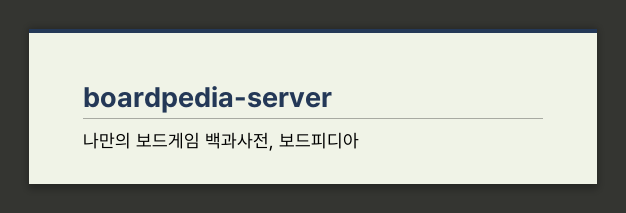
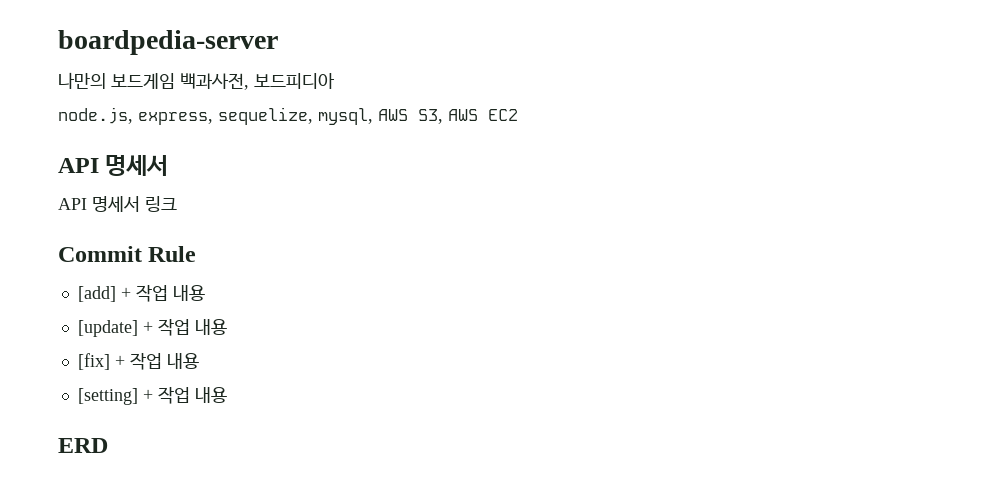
+ node.js, express, sequelize, mysql, AWS S3, AWS EC2
+ API 명세서
+ API 명세서 링크
+ Commit Rule
+ [add] + 작업 내용
+ [update] + 작업 내용
+ [fix] + 작업 내용
+ [setting] + 작업 내용
+ ERD

